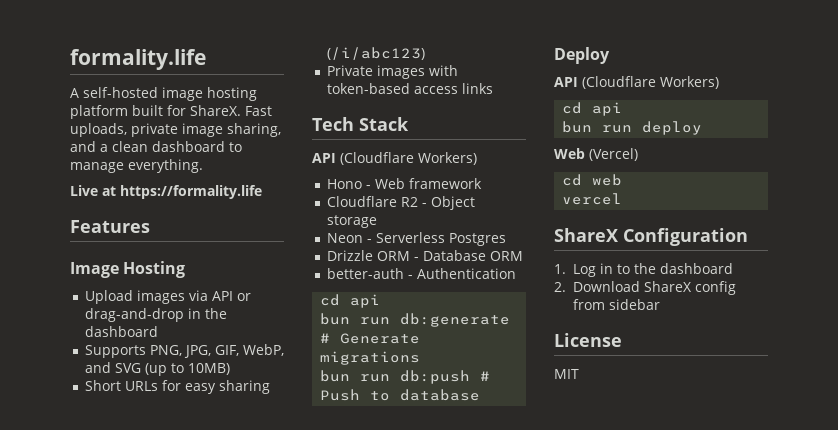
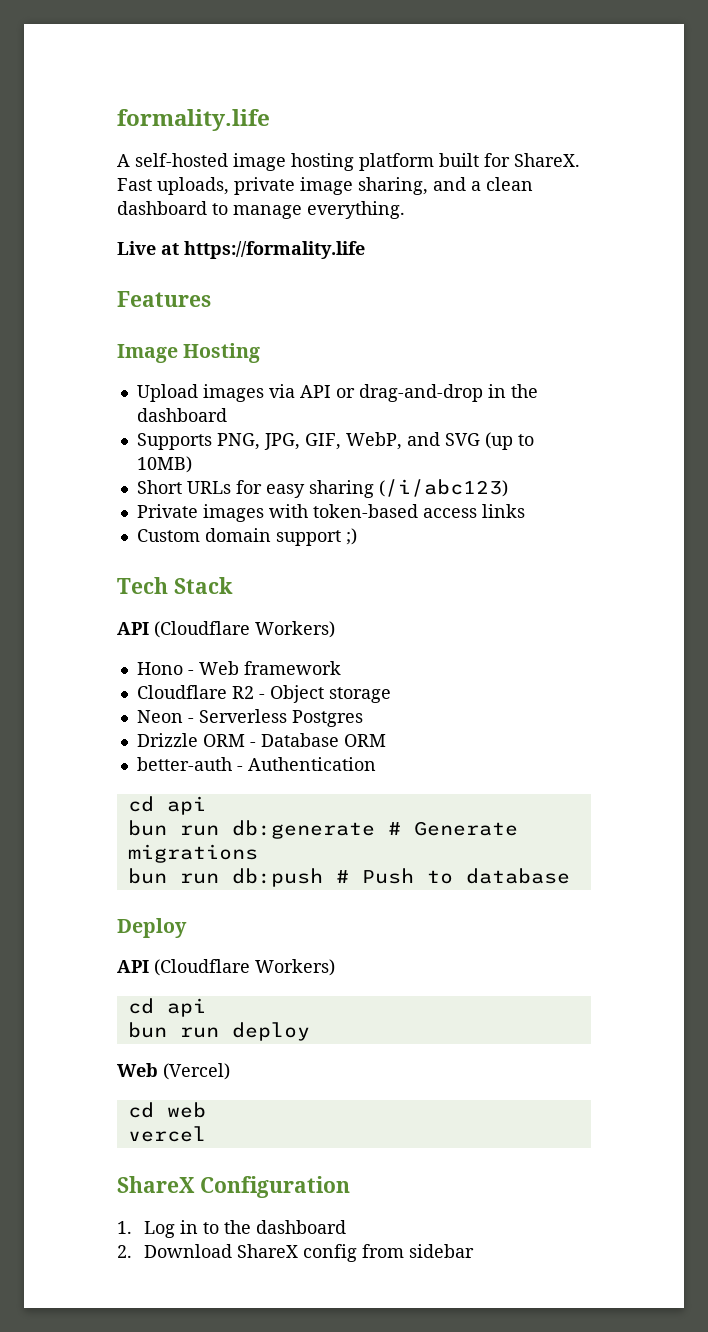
+ Custom domain support ;)
- License
- MIT

